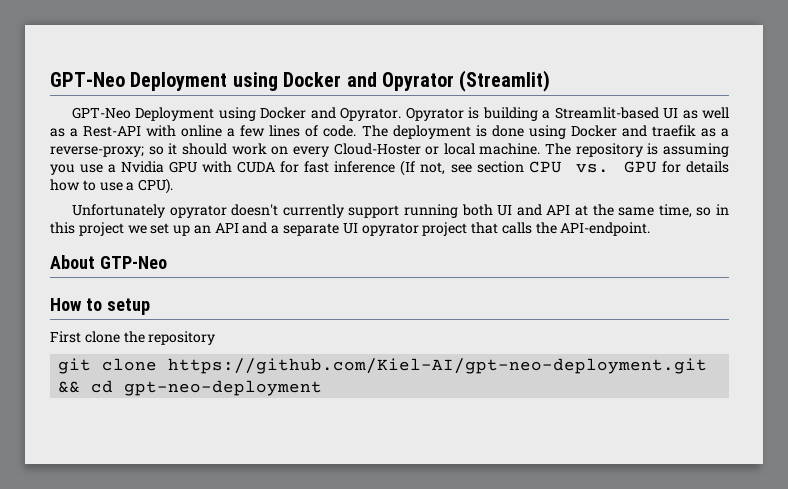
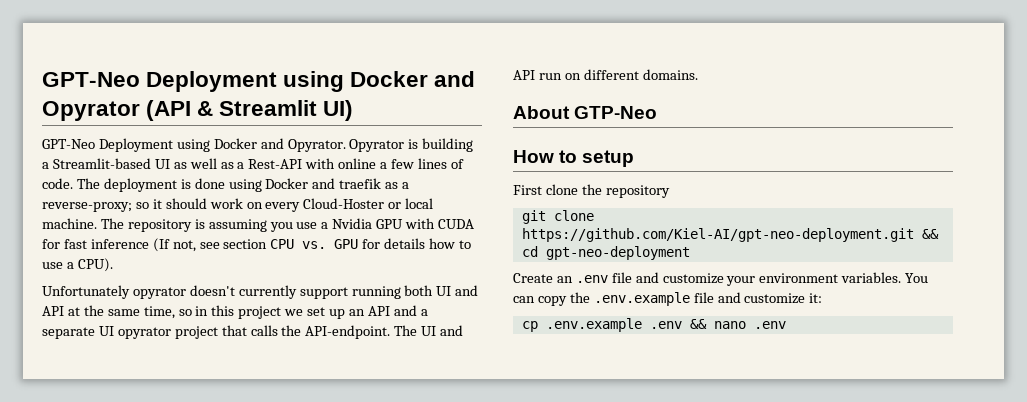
- GPT-Neo Deployment using Docker and Opyrator (Streamlit)
+ GPT-Neo Deployment using Docker and Opyrator (API & Streamlit UI)
+ The UI and API run on different domains.
+ Create an .env file and customize your environment variables. You can copy the .env.example file and customize it:
+ cp .env.example .env && nano .env

